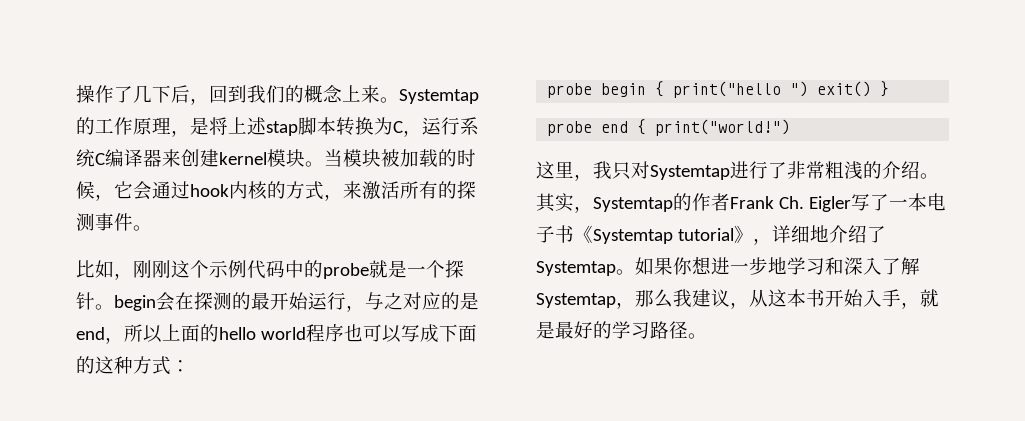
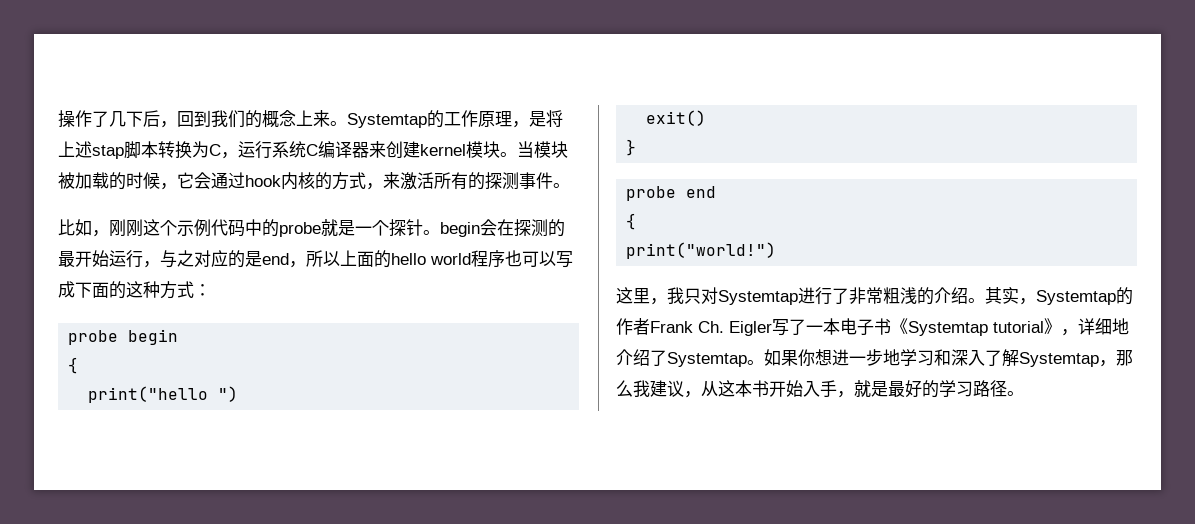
- probe begin { print("hello ") exit() }
+ probe begin
+ {
+ print("hello ")
+ exit()
+ }
- probe end { print("world!")
+ probe end
+ {
+ print("world!")

